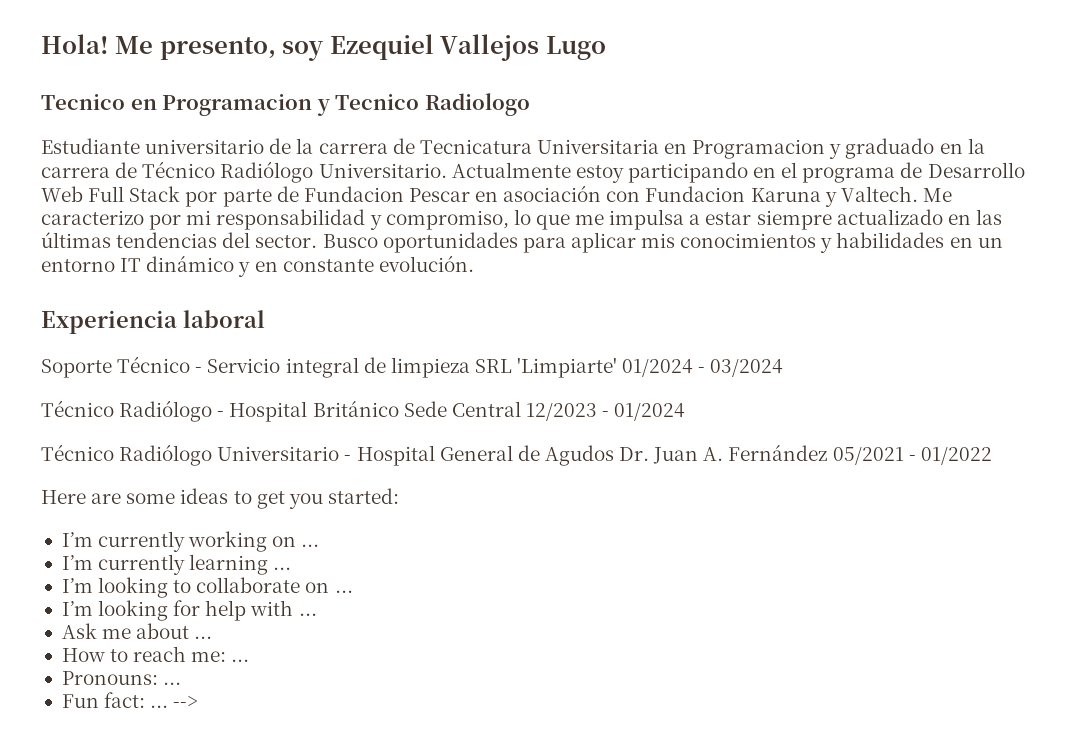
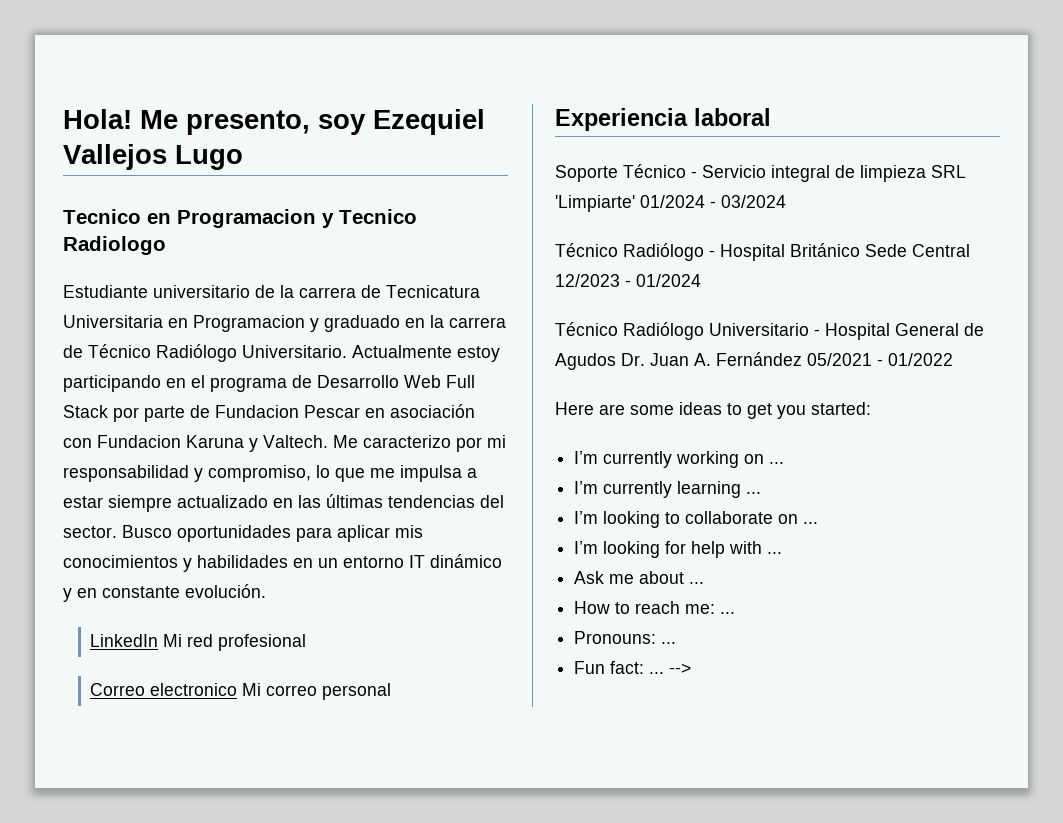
+ LinkedIn Mi red profesional
+ Correo electronico Mi correo personal

